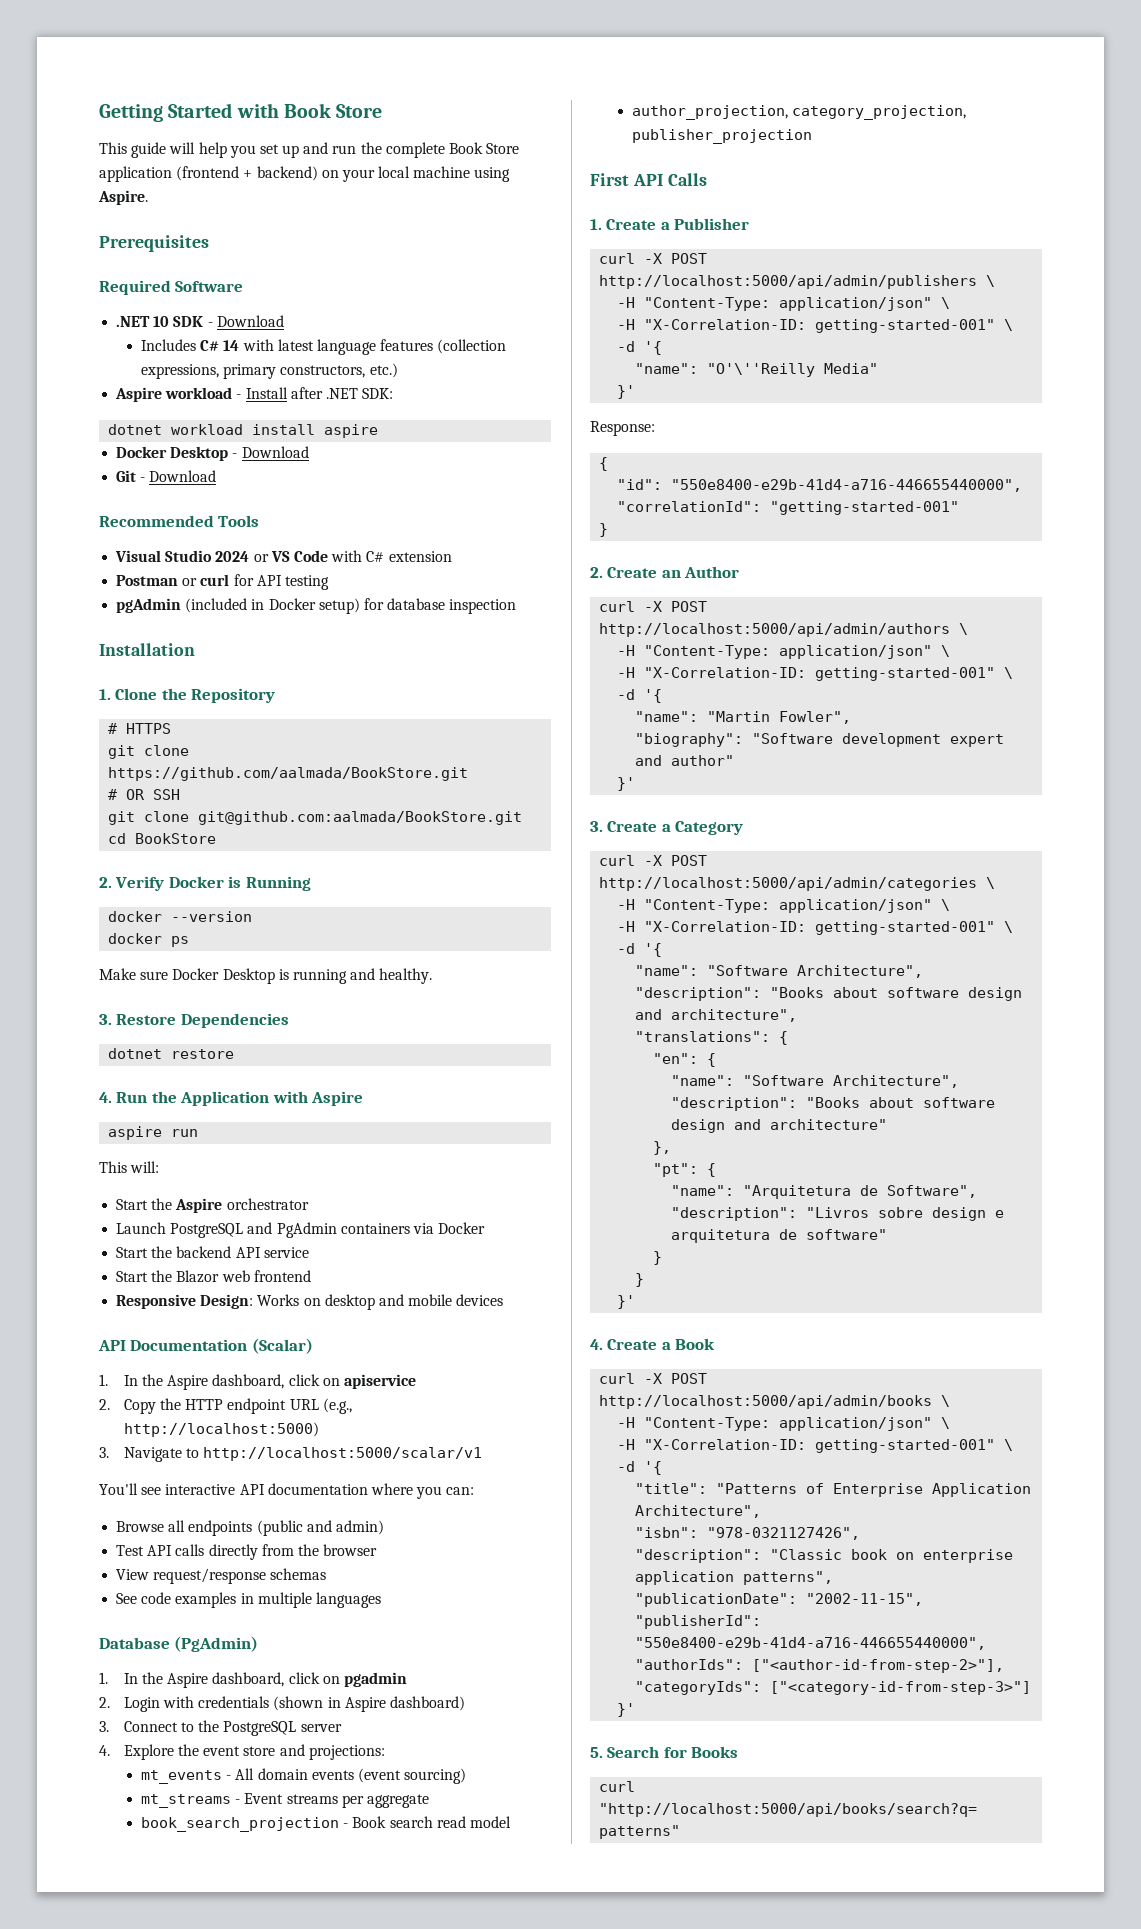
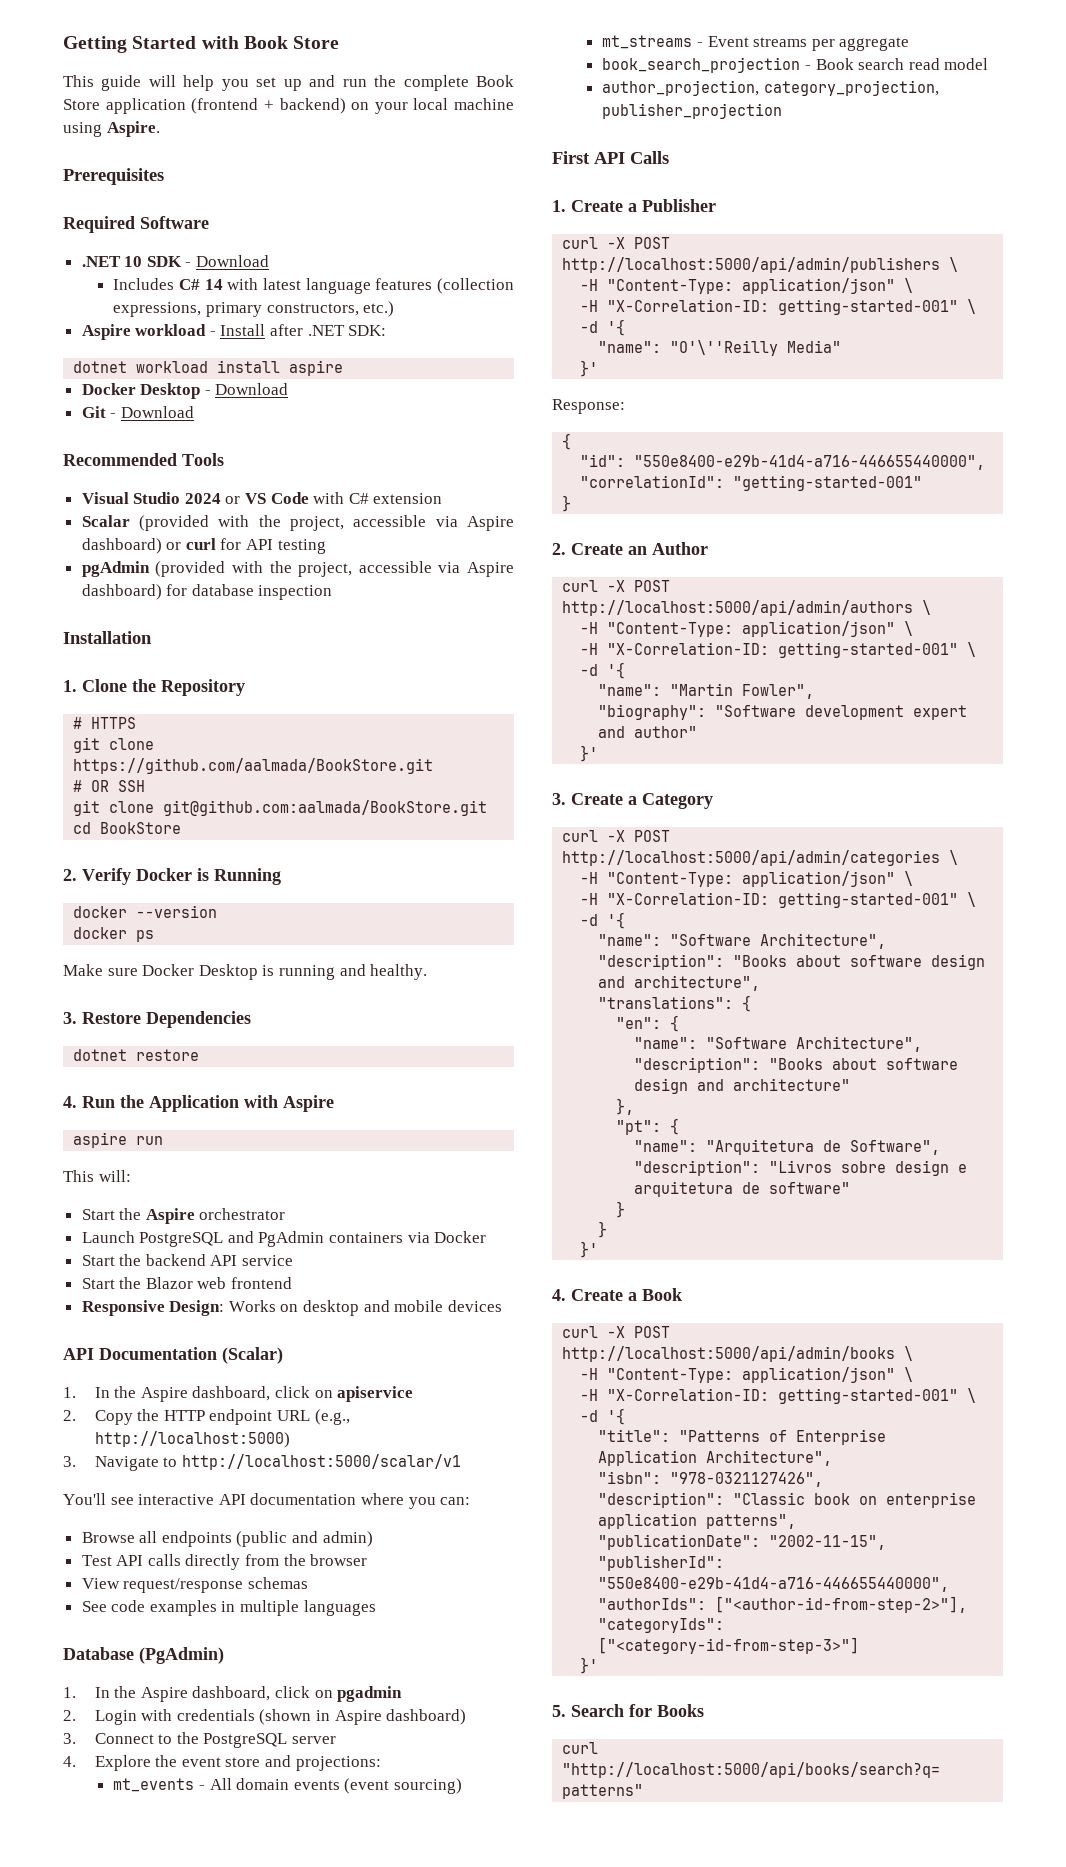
- Postman or curl for API testing
+ Scalar (provided with the project, accessible via Aspire dashboard) or curl for API testing
- pgAdmin (included in Docker setup) for database inspection
+ pgAdmin (provided with the project, accessible via Aspire dashboard) for database inspection

